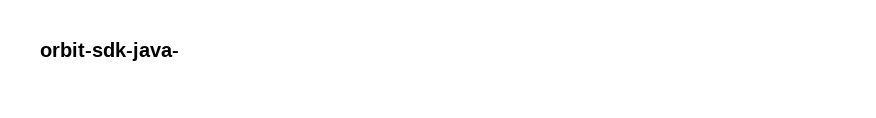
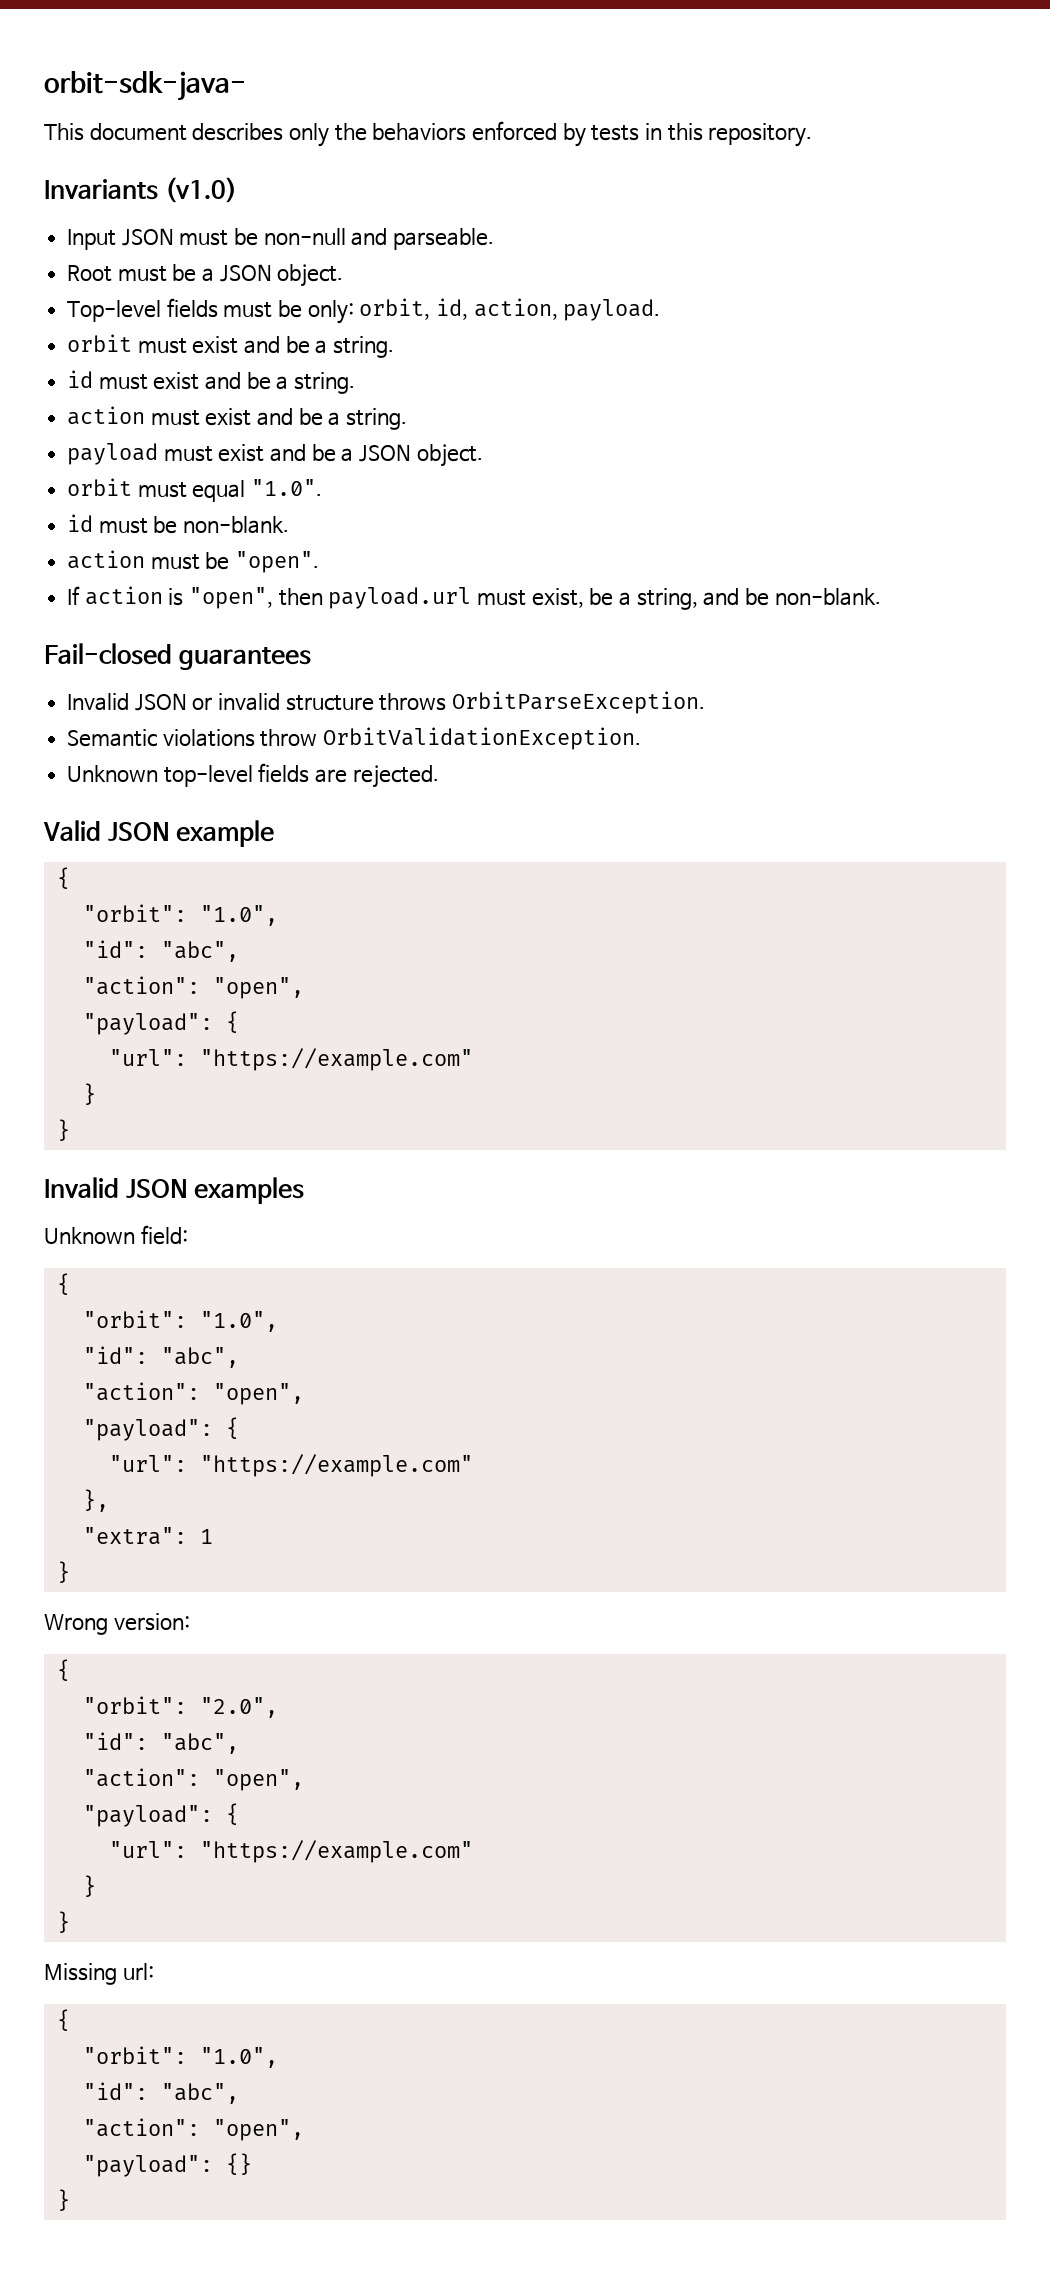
+ This document describes only the behaviors enforced by tests in this repository.
+ Invariants (v1.0)
+ Input JSON must be non-null and parseable.
+ Root must be a JSON object.
+ Top-level fields must be only: orbit, id, action, payload.
+ orbit must exist and be a string.
+ id must exist and be a string.
+ action must exist and be a string.
+ payload must exist and be a JSON object.
+ orbit must equal "1.0".
+ id must be non-blank.
+ action must be "open".
+ If action is "open", then payload.url must exist, be a string, and be non-blank.
+ Fail-closed guarantees
+ Invalid JSON or invalid structure throws OrbitParseException.
+ Semantic violations throw OrbitValidationException.
+ Unknown top-level fields are rejected.
+ Valid JSON example
+ {
+ "orbit": "1.0",
+ "id": "abc",
+ "action": "open",
+ "payload": {
+ "url": "https://example.com"
+ }
+ }
+ Invalid JSON examples
+ Unknown field:
+ {
+ "orbit": "1.0",
+ "id": "abc",
+ "action": "open",
+ "payload": {
+ "url": "https://example.com"
+ },
+ "extra": 1
+ }
+ Wrong version:
+ {
+ "orbit": "2.0",
+ "id": "abc",
+ "action": "open",
+ "payload": {
+ "url": "https://example.com"
+ }
+ }
+ Missing url:
+ {
+ "orbit": "1.0",
+ "id": "abc",
+ "action": "open",
+ "payload": {}
+ }

